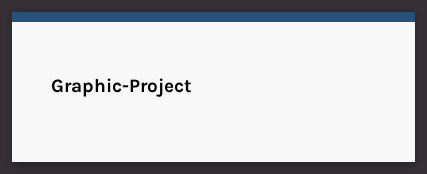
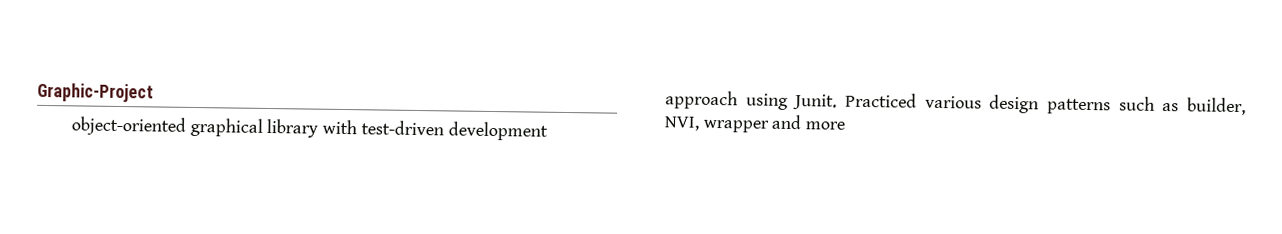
+ object-oriented graphical library with test-driven development approach using Junit. Practiced various design patterns such as builder, NVI, wrapper and more

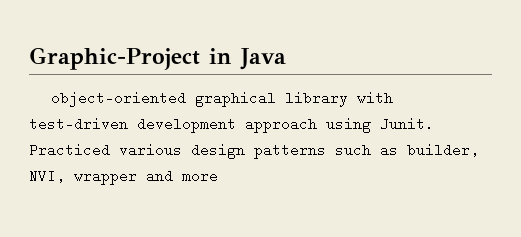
- Graphic-Project
+ Graphic-Project in Java

